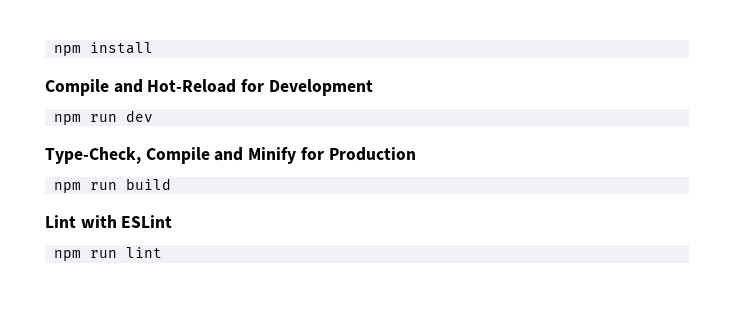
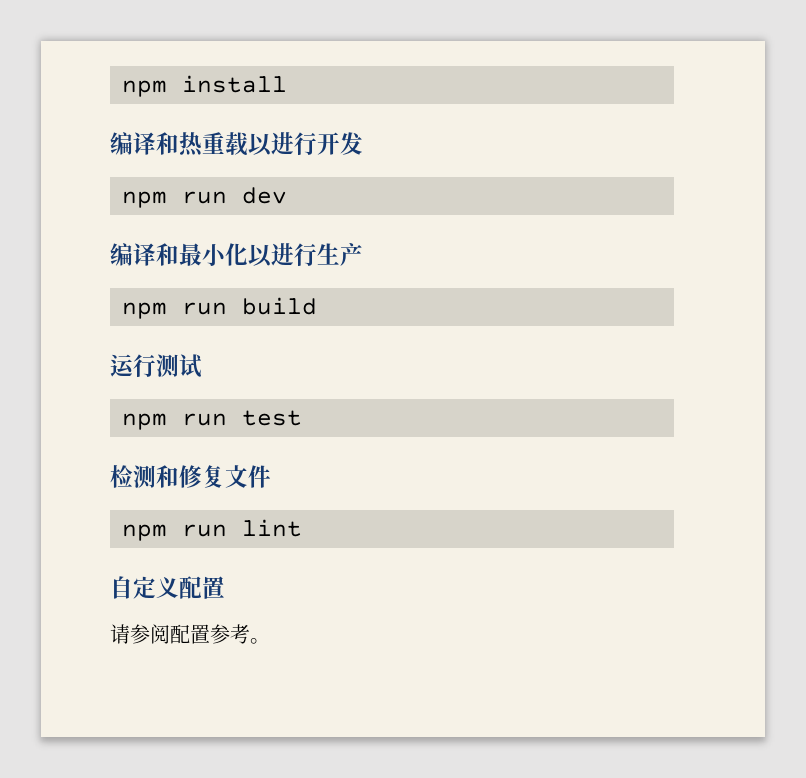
- Compile and Hot-Reload for Development
+ 编译和热重载以进行开发
  npm run dev
- Type-Check, Compile and Minify for Production
+ 编译和最小化以进行生产
  npm run build
- Lint with ESLint
+ 运行测试
+ npm run test
+ 检测和修复文件
  npm run lint
+ 自定义配置
+ 请参阅配置参考。

